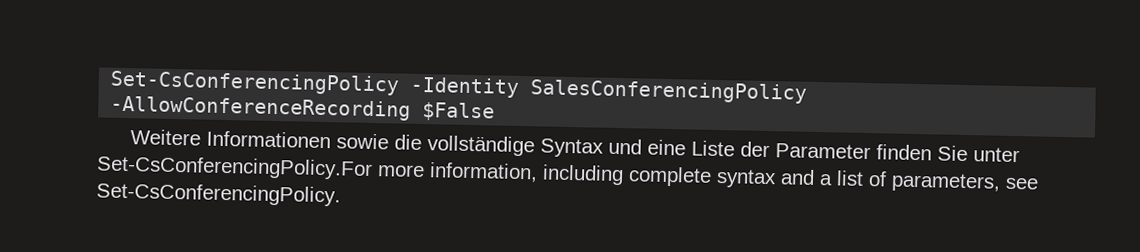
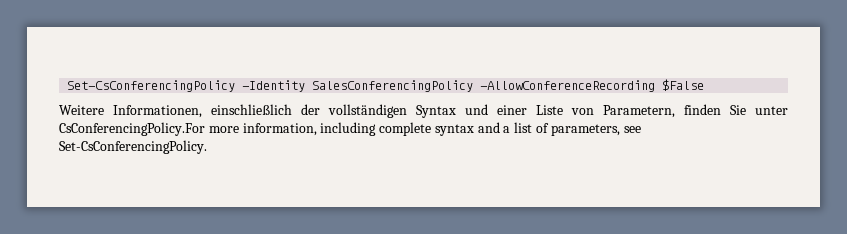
- Weitere Informationen sowie die vollständige Syntax und eine Liste der Parameter finden Sie unter Set-CsConferencingPolicy.For more information, including complete syntax and a list of parameters, see Set-CsConferencingPolicy.
+ Weitere Informationen, einschließlich der vollständigen Syntax und einer Liste von Parametern, finden Sie unter CsConferencingPolicy.For more information, including complete syntax and a list of parameters, see Set-CsConferencingPolicy.

